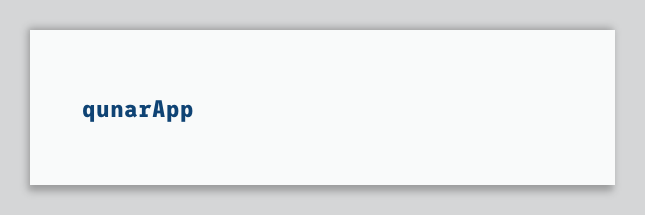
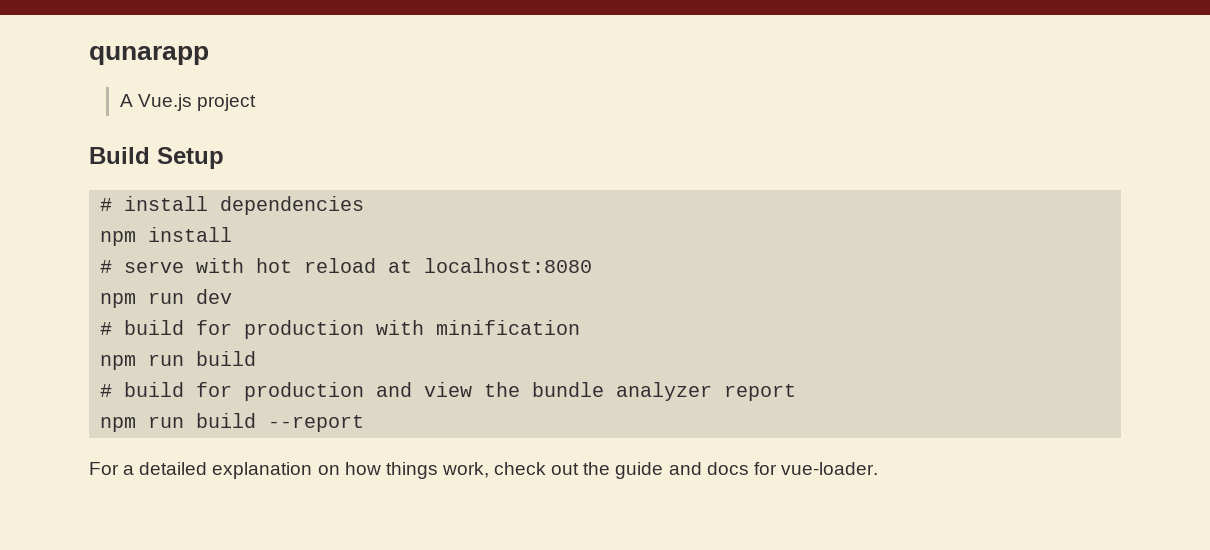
- qunarApp
+ qunarapp
+ A Vue.js project
+ Build Setup
+ # install dependencies
+ npm install
+ # serve with hot reload at localhost:8080
+ npm run dev
+ # build for production with minification
+ npm run build
+ # build for production and view the bundle analyzer report
+ npm run build --report
+ For a detailed explanation on how things work, check out the guide and docs for vue-loader.

